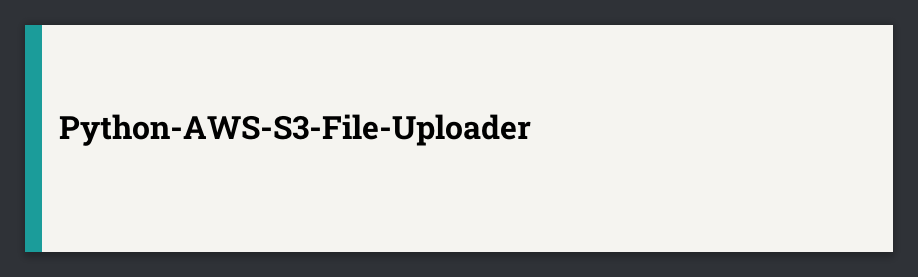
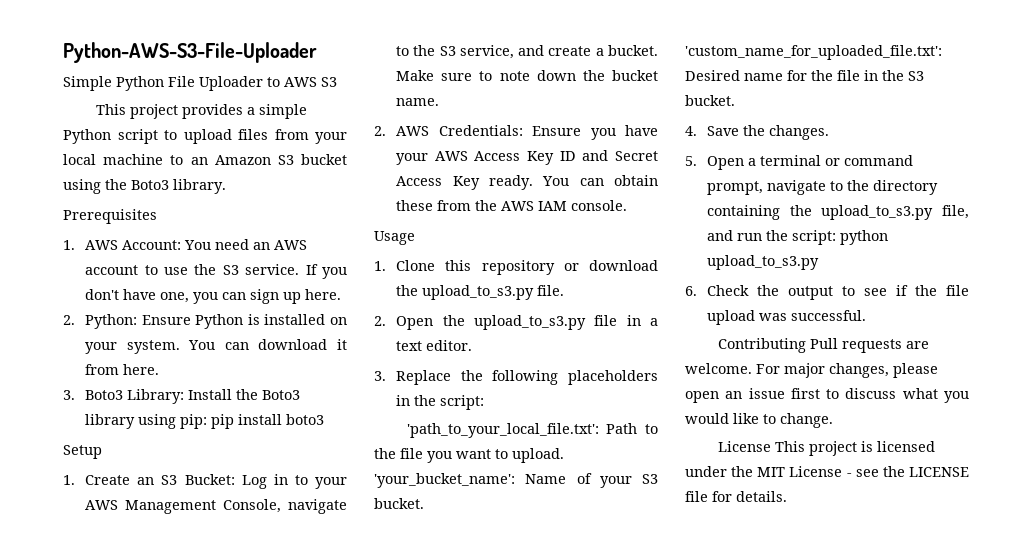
+ Simple Python File Uploader to AWS S3
+ This project provides a simple Python script to upload files from your local machine to an Amazon S3 bucket using the Boto3 library.
+ Prerequisites
+ 1. AWS Account: You need an AWS account to use the S3 service. If you don't have one, you can sign up here.
+ 2. Python: Ensure Python is installed on your system. You can download it from here.
+ 3. Boto3 Library: Install the Boto3 library using pip: pip install boto3
+ Setup
+ 1. Create an S3 Bucket: Log in to your AWS Management Console, navigate to the S3 service, and create a bucket. Make sure to note down the bucket name.
+ 2. AWS Credentials: Ensure you have your AWS Access Key ID and Secret Access Key ready. You can obtain these from the AWS IAM console.
+ Usage
+ 1. Clone this repository or download the upload_to_s3.py file.
+ 2. Open the upload_to_s3.py file in a text editor.
+ 3. Replace the following placeholders in the script:
+ 'path_to_your_local_file.txt': Path to the file you want to upload. 'your_bucket_name': Name of your S3 bucket. 'custom_name_for_uploaded_file.txt': Desired name for the file in the S3 bucket.
+ 4. Save the changes.
+ 5. Open a terminal or command prompt, navigate to the directory containing the upload_to_s3.py file, and run the script: python upload_to_s3.py
+ 6. Check the output to see if the file upload was successful.
+ Contributing Pull requests are welcome. For major changes, please open an issue first to discuss what you would like to change.
+ License This project is licensed under the MIT License - see the LICENSE file for details.

